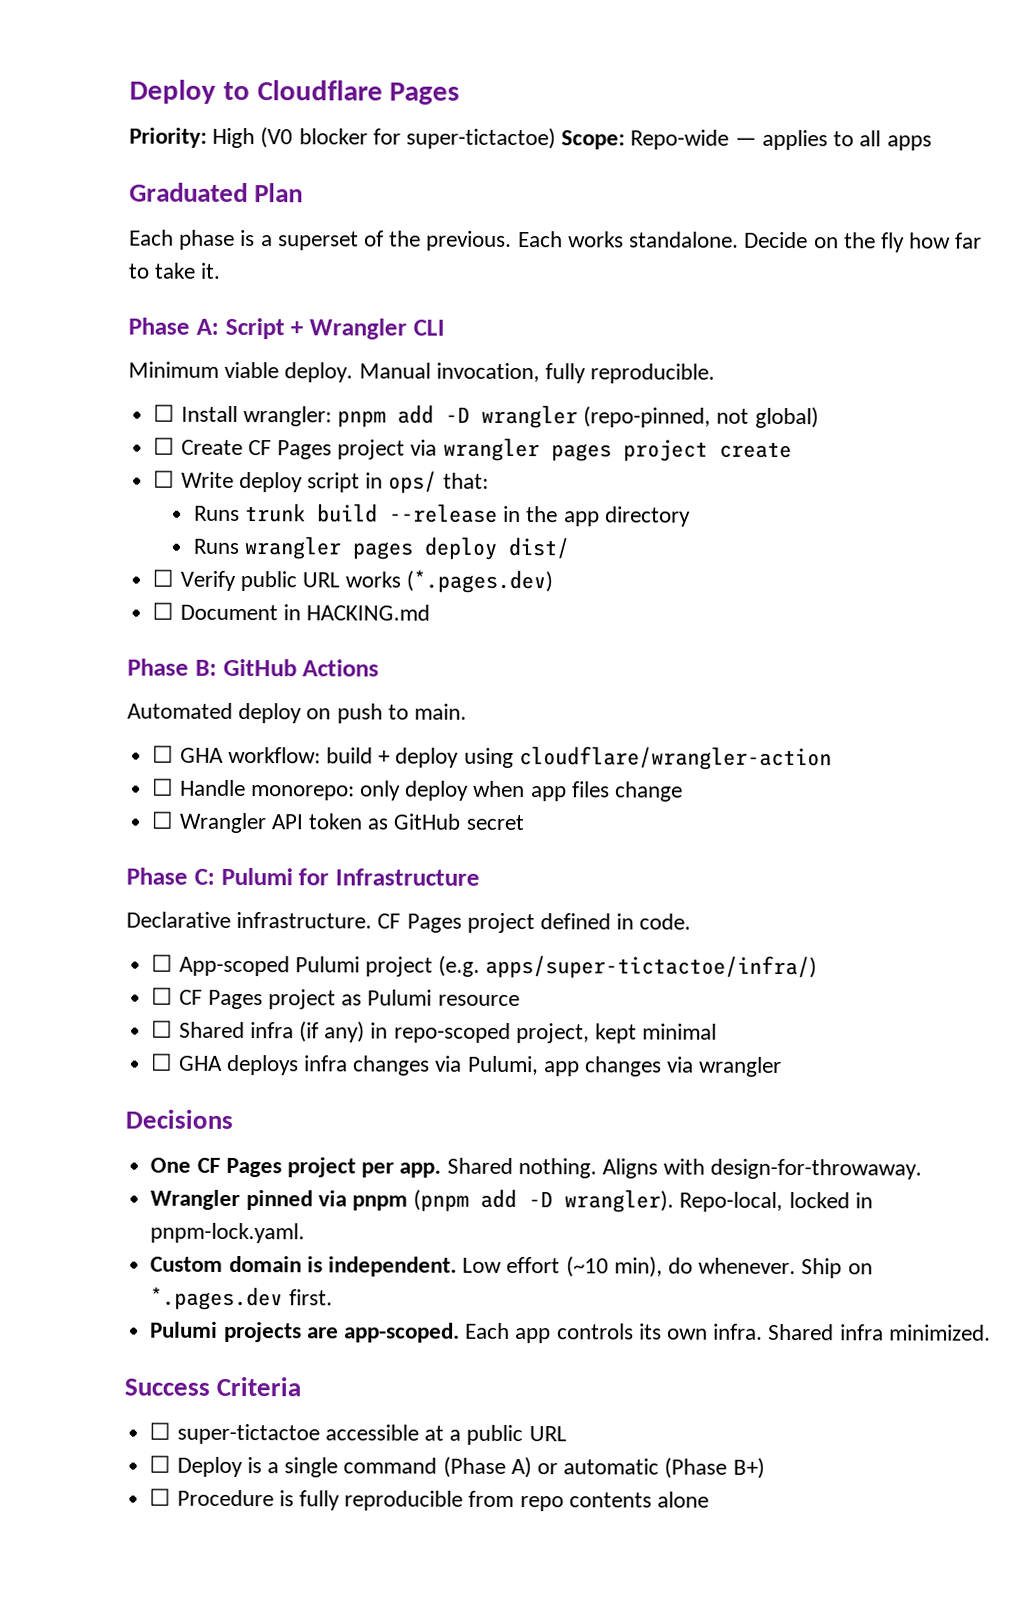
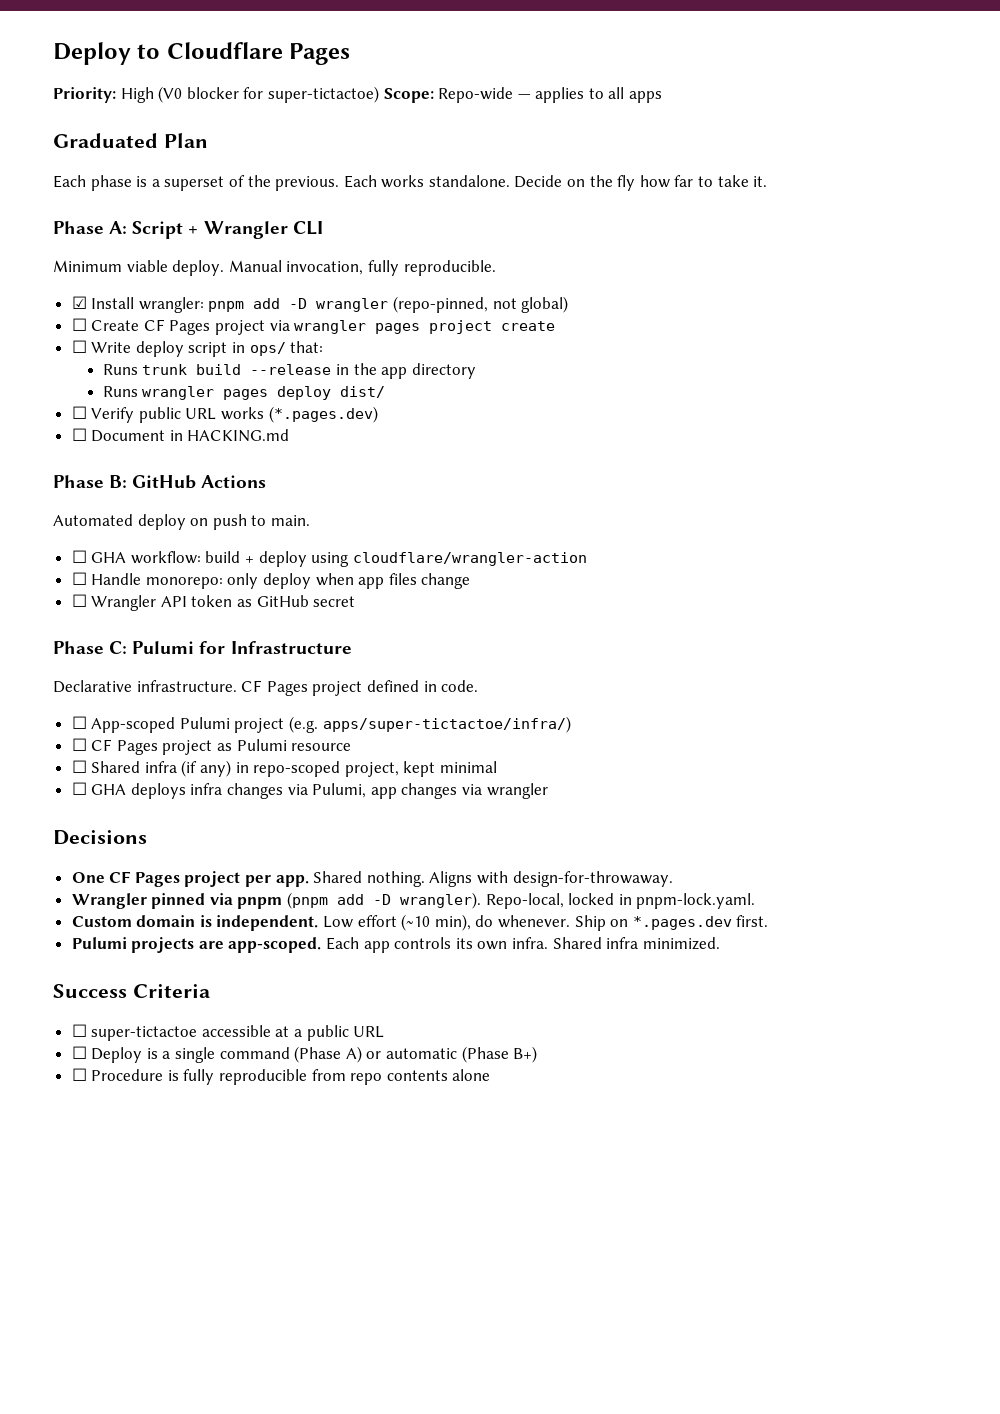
- ☐ Install wrangler: pnpm add -D wrangler (repo-pinned, not global)
+ ☑ Install wrangler: pnpm add -D wrangler (repo-pinned, not global)

